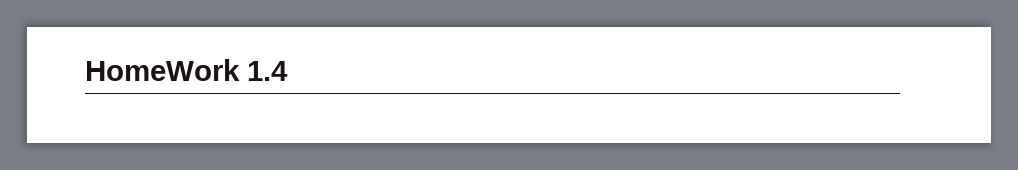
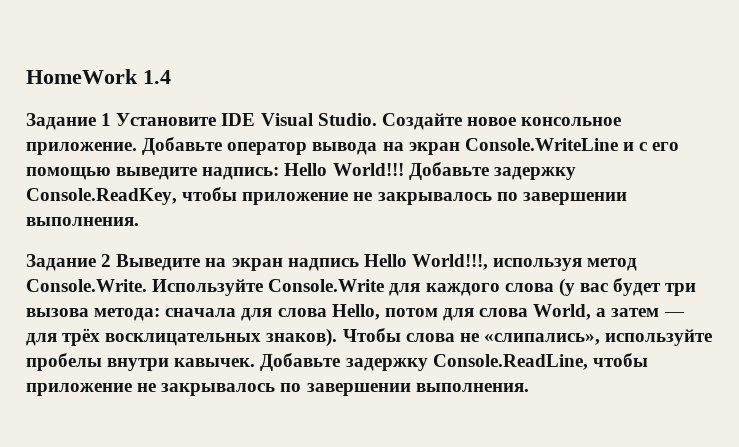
+ Задание 1 Установите IDE Visual Studio. Создайте новое консольное приложение. Добавьте оператор вывода на экран Console.WriteLine и с его помощью выведите надпись: Hello World!!! Добавьте задержку Console.ReadKey, чтобы приложение не закрывалось по завершении выполнения.
+ Задание 2 Выведите на экран надпись Hello World!!!, используя метод Console.Write. Используйте Console.Write для каждого слова (у вас будет три вызова метода: сначала для слова Hello, потом для слова World, а затем — для трёх восклицательных знаков). Чтобы слова не «слипались», используйте пробелы внутри кавычек. Добавьте задержку Console.ReadLine, чтобы приложение не закрывалось по завершении выполнения.

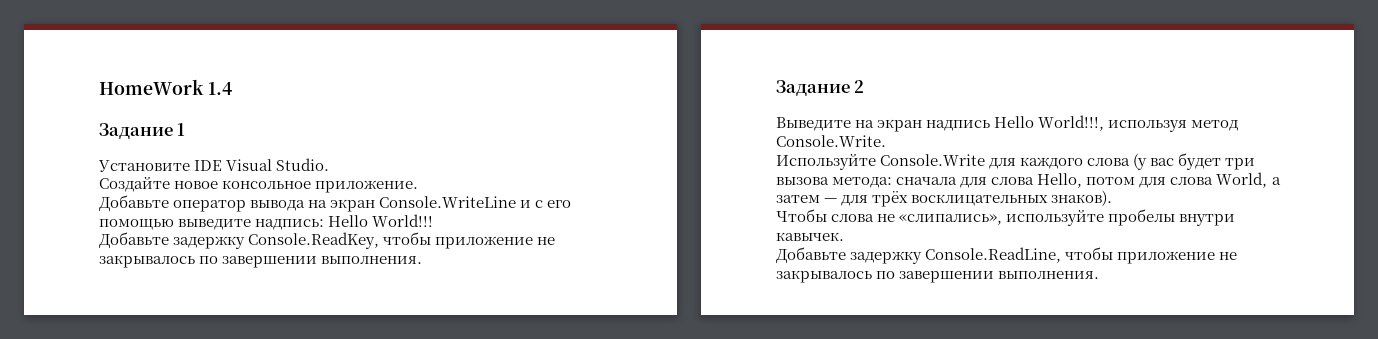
- Задание 1 Установите IDE Visual Studio. Создайте новое консольное приложение. Добавьте оператор вывода на экран Console.WriteLine и с его помощью выведите надпись: Hello World!!! Добавьте задержку Console.ReadKey, чтобы приложение не закрывалось по завершении выполнения.
+ Задание 1
+ Установите IDE Visual Studio.
+ Создайте новое консольное приложение.
+ Добавьте оператор вывода на экран Console.WriteLine и с его помощью выведите надпись: Hello World!!!
+ Добавьте задержку Console.ReadKey, чтобы приложение не закрывалось по завершении выполнения.
- Задание 2 Выведите на экран надпись Hello World!!!, используя метод Console.Write. Используйте Console.Write для каждого слова (у вас будет три вызова метода: сначала для слова Hello, потом для слова World, а затем — для трёх восклицательных знаков). Чтобы слова не «слипались», используйте пробелы внутри кавычек. Добавьте задержку Console.ReadLine, чтобы приложение не закрывалось по завершении выполнения.
+ Задание 2
+ Выведите на экран надпись Hello World!!!, используя метод Console.Write.
+ Используйте Console.Write для каждого слова (у вас будет три вызова метода: сначала для слова Hello, потом для слова World, а затем — для трёх восклицательных знаков).
+ Чтобы слова не «слипались», используйте пробелы внутри кавычек.
+ Добавьте задержку Console.ReadLine, чтобы приложение не закрывалось по завершении выполнения.

